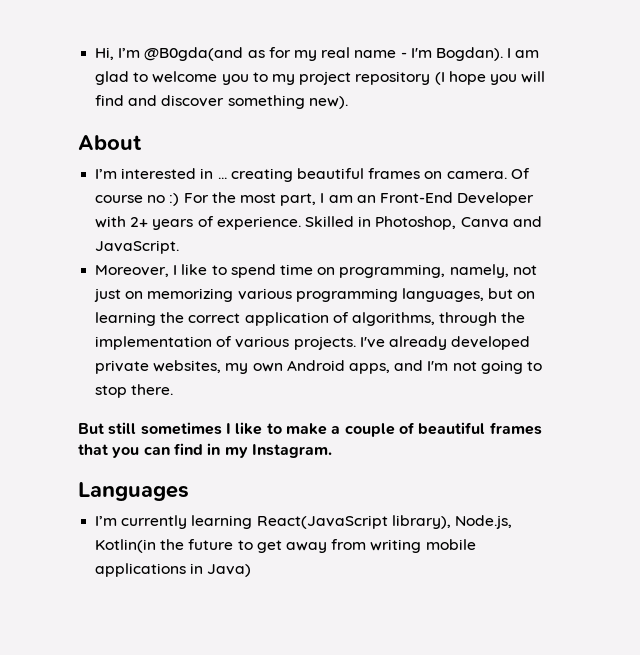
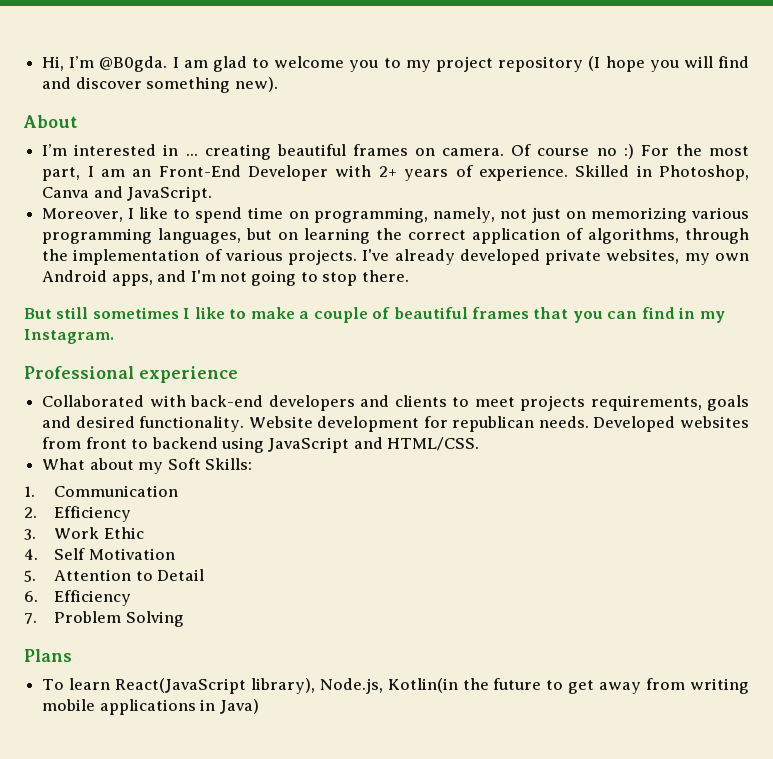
- Hi, I’m @B0gda(and as for my real name - I'm Bogdan).
+ Hi, I’m @B0gda.
- Languages
- I’m currently learning React(JavaScript library), Node.js, Kotlin(in the future to get away from writing mobile applications in Java)
+ Professional experience
+ Collaborated with back-end developers and clients to meet projects requirements, goals and desired functionality. Website development for republican needs. Developed websites from front to backend using JavaScript and HTML/CSS.
+ What about my Soft Skills:
+ 1. Communication
+ 2. Efficiency
+ 3. Work Ethic
+ 4. Self Motivation
+ 5. Attention to Detail
+ 6. Efficiency
+ 7. Problem Solving
+ Plans
+ To learn React(JavaScript library), Node.js, Kotlin(in the future to get away from writing mobile applications in Java)

